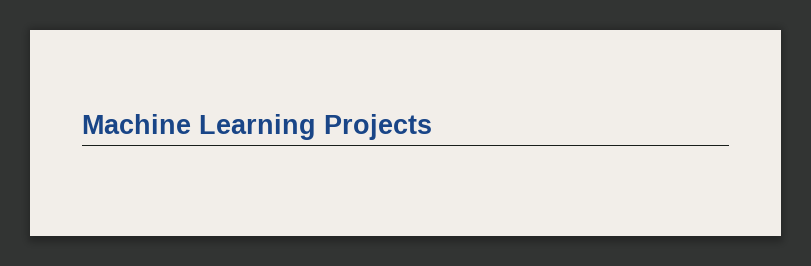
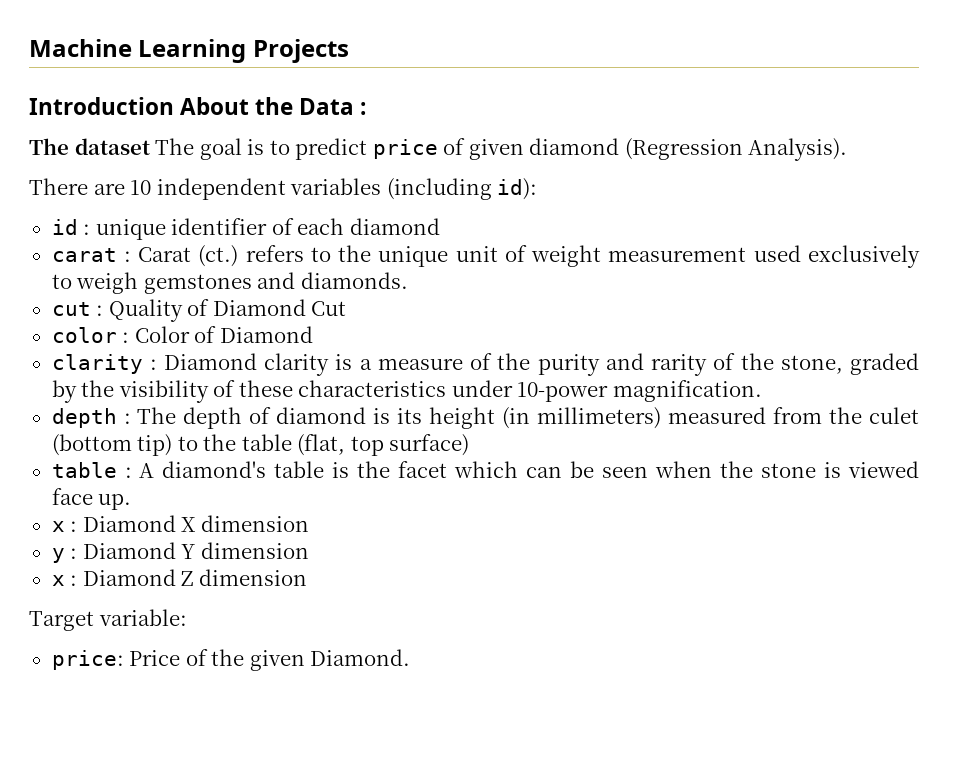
+ Introduction About the Data :
+ The dataset The goal is to predict price of given diamond (Regression Analysis).
+ There are 10 independent variables (including id):
+ id : unique identifier of each diamond
+ carat : Carat (ct.) refers to the unique unit of weight measurement used exclusively to weigh gemstones and diamonds.
+ cut : Quality of Diamond Cut
+ color : Color of Diamond
+ clarity : Diamond clarity is a measure of the purity and rarity of the stone, graded by the visibility of these characteristics under 10-power magnification.
+ depth : The depth of diamond is its height (in millimeters) measured from the culet (bottom tip) to the table (flat, top surface)
+ table : A diamond's table is the facet which can be seen when the stone is viewed face up.
+ x : Diamond X dimension
+ y : Diamond Y dimension
+ x : Diamond Z dimension
+ Target variable:
+ price: Price of the given Diamond.

